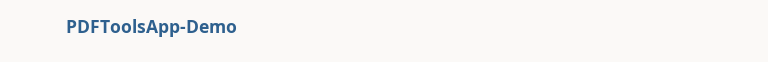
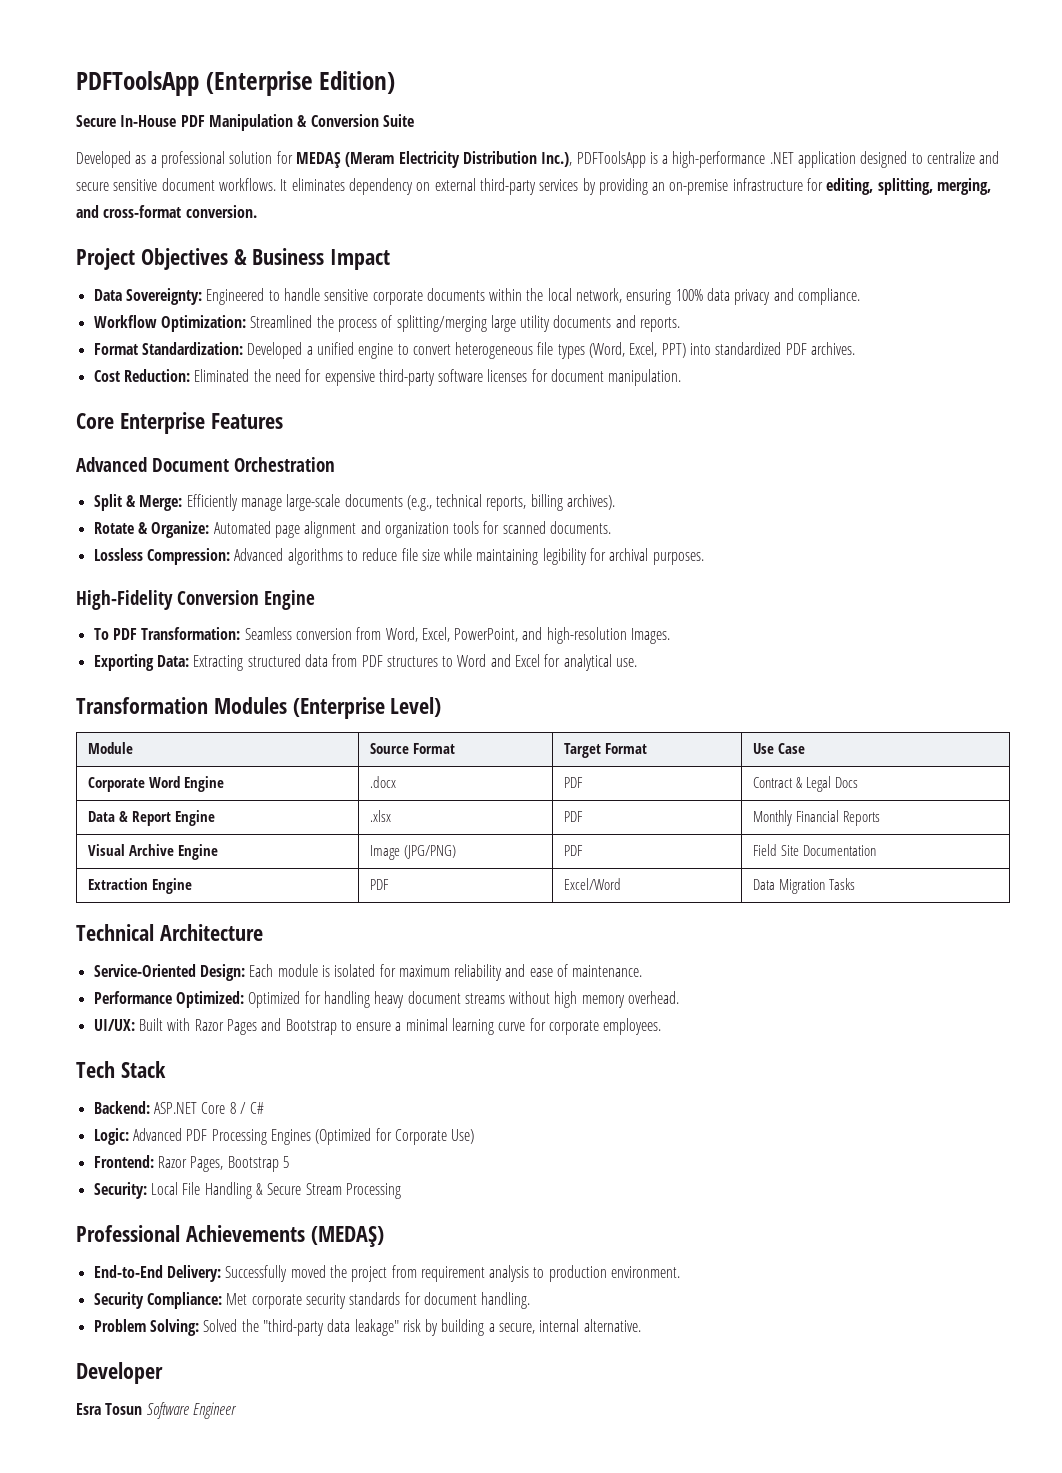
- PDFToolsApp-Demo
+ PDFToolsApp (Enterprise Edition)
+ Secure In-House PDF Manipulation & Conversion Suite
+ Developed as a professional solution for MEDAŞ (Meram Electricity Distribution Inc.), PDFToolsApp is a high-performance .NET application designed to centralize and secure sensitive document workflows. It eliminates dependency on external third-party services by providing an on-premise infrastructure for editing, splitting, merging, and cross-format conversion.
+ Project Objectives & Business Impact
+ Data Sovereignty: Engineered to handle sensitive corporate documents within the local network, ensuring 100% data privacy and compliance.
+ Workflow Optimization: Streamlined the process of splitting/merging large utility documents and reports.
+ Format Standardization: Developed a unified engine to convert heterogeneous file types (Word, Excel, PPT) into standardized PDF archives.
+ Cost Reduction: Eliminated the need for expensive third-party software licenses for document manipulation.
+ Core Enterprise Features
+ Advanced Document Orchestration
+ Split & Merge: Efficiently manage large-scale documents (e.g., technical reports, billing archives).
+ Rotate & Organize: Automated page alignment and organization tools for scanned documents.
+ Lossless Compression: Advanced algorithms to reduce file size while maintaining legibility for archival purposes.
+ High-Fidelity Conversion Engine
+ To PDF Transformation: Seamless conversion from Word, Excel, PowerPoint, and high-resolution Images.
+ Exporting Data: Extracting structured data from PDF structures to Word and Excel for analytical use.
+ Transformation Modules (Enterprise Level)
+ Module | Source Format | Target Format | Use Case
+ Corporate Word Engine | .docx | PDF | Contract & Legal Docs
+ Data & Report Engine | .xlsx | PDF | Monthly Financial Reports
+ Visual Archive Engine | Image (JPG/PNG) | PDF | Field Site Documentation
+ Extraction Engine | PDF | Excel/Word | Data Migration Tasks
+ Technical Architecture
+ Service-Oriented Design: Each module is isolated for maximum reliability and ease of maintenance.
+ Performance Optimized: Optimized for handling heavy document streams without high memory overhead.
+ UI/UX: Built with Razor Pages and Bootstrap to ensure a minimal learning curve for corporate employees.
+ Tech Stack
+ Backend: ASP.NET Core 8 / C#
+ Logic: Advanced PDF Processing Engines (Optimized for Corporate Use)
+ Frontend: Razor Pages, Bootstrap 5
+ Security: Local File Handling & Secure Stream Processing
+ Professional Achievements (MEDAŞ)
+ End-to-End Delivery: Successfully moved the project from requirement analysis to production environment.
+ Security Compliance: Met corporate security standards for document handling.
+ Problem Solving: Solved the "third-party data leakage" risk by building a secure, internal alternative.
+ Developer
+ Esra Tosun Software Engineer

